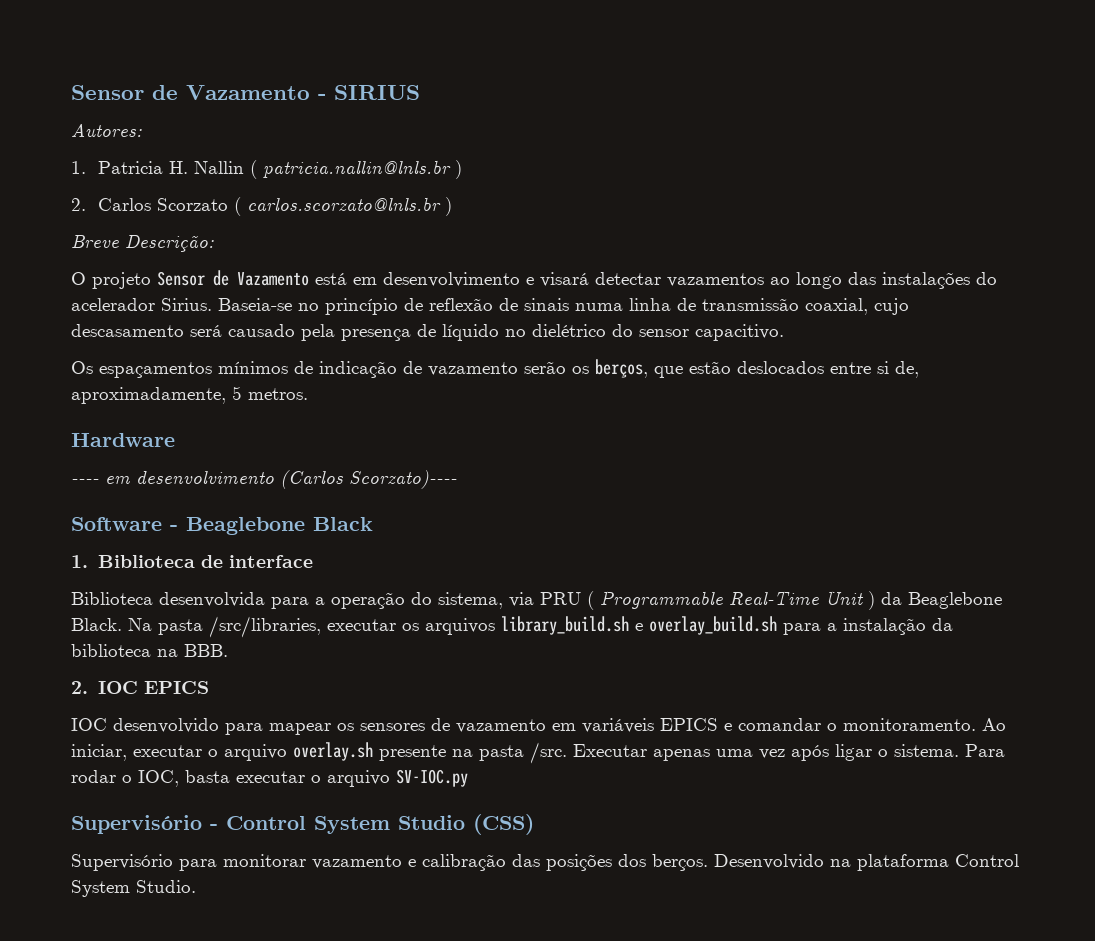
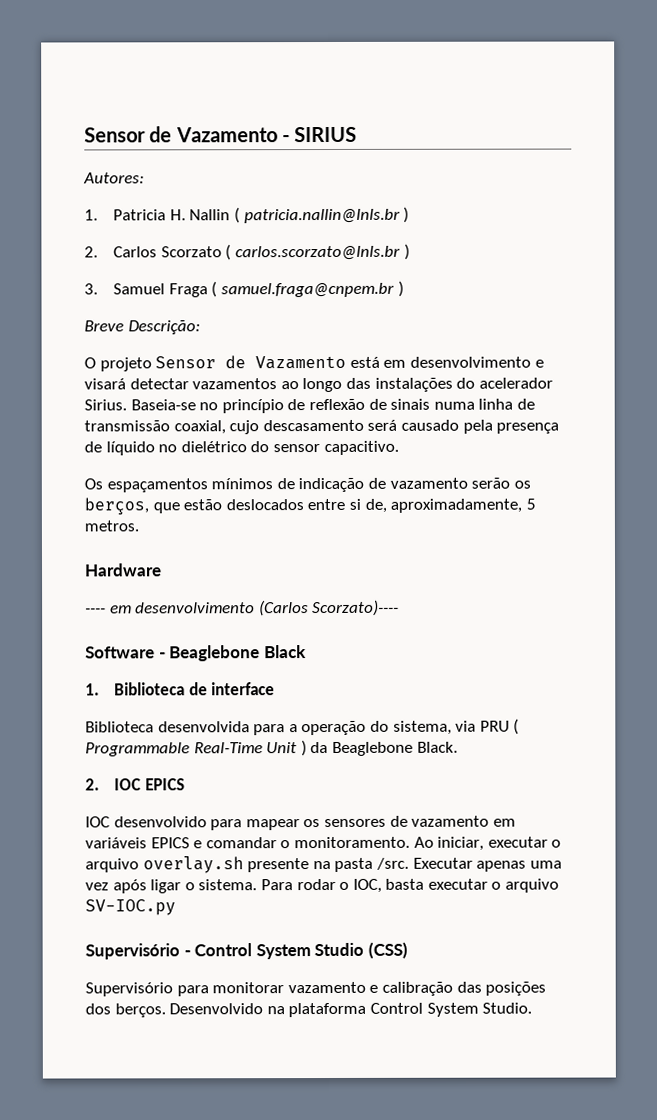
+ 3. Samuel Fraga ( samuel.fraga@cnpem.br )
- Na pasta /src/libraries, executar os arquivos library_build.sh e overlay_build.sh para a instalação da biblioteca na BBB.

